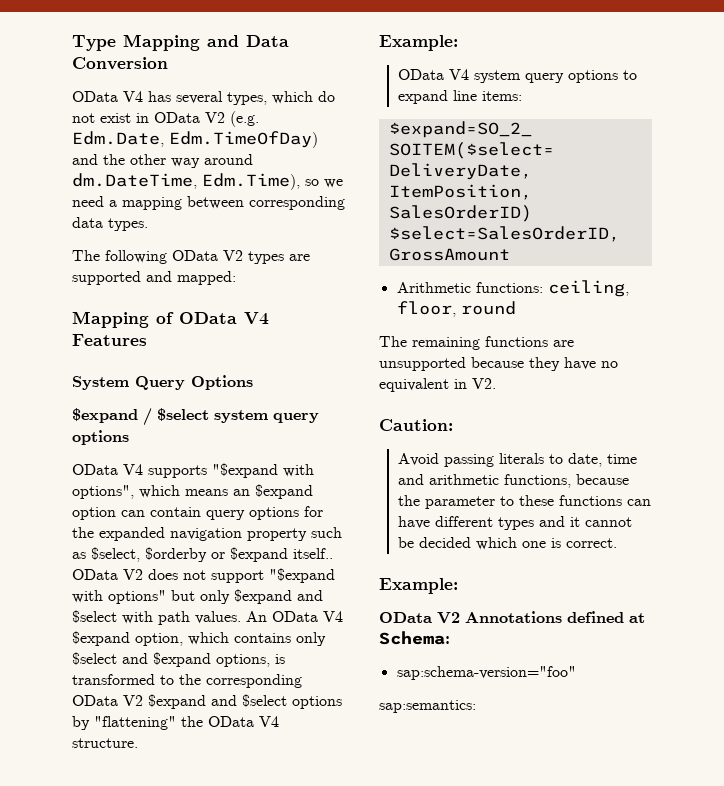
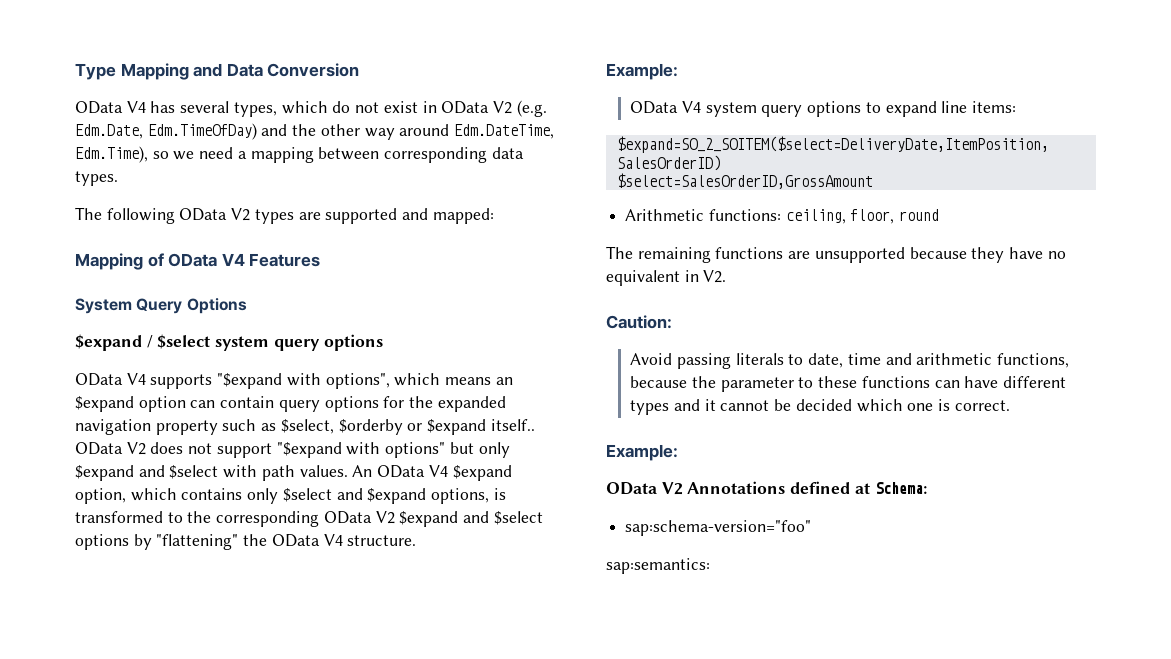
- OData V4 has several types, which do not exist in OData V2 (e.g. Edm.Date, Edm.TimeOfDay) and the other way around dm.DateTime, Edm.Time), so we need a mapping between corresponding data types.
+ OData V4 has several types, which do not exist in OData V2 (e.g. Edm.Date, Edm.TimeOfDay) and the other way around Edm.DateTime, Edm.Time), so we need a mapping between corresponding data types.

